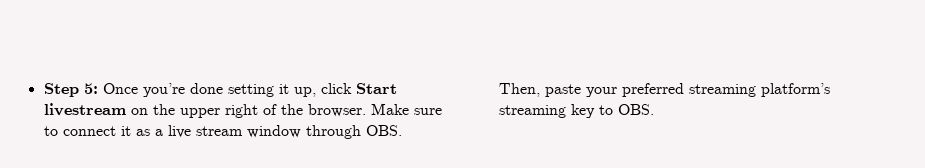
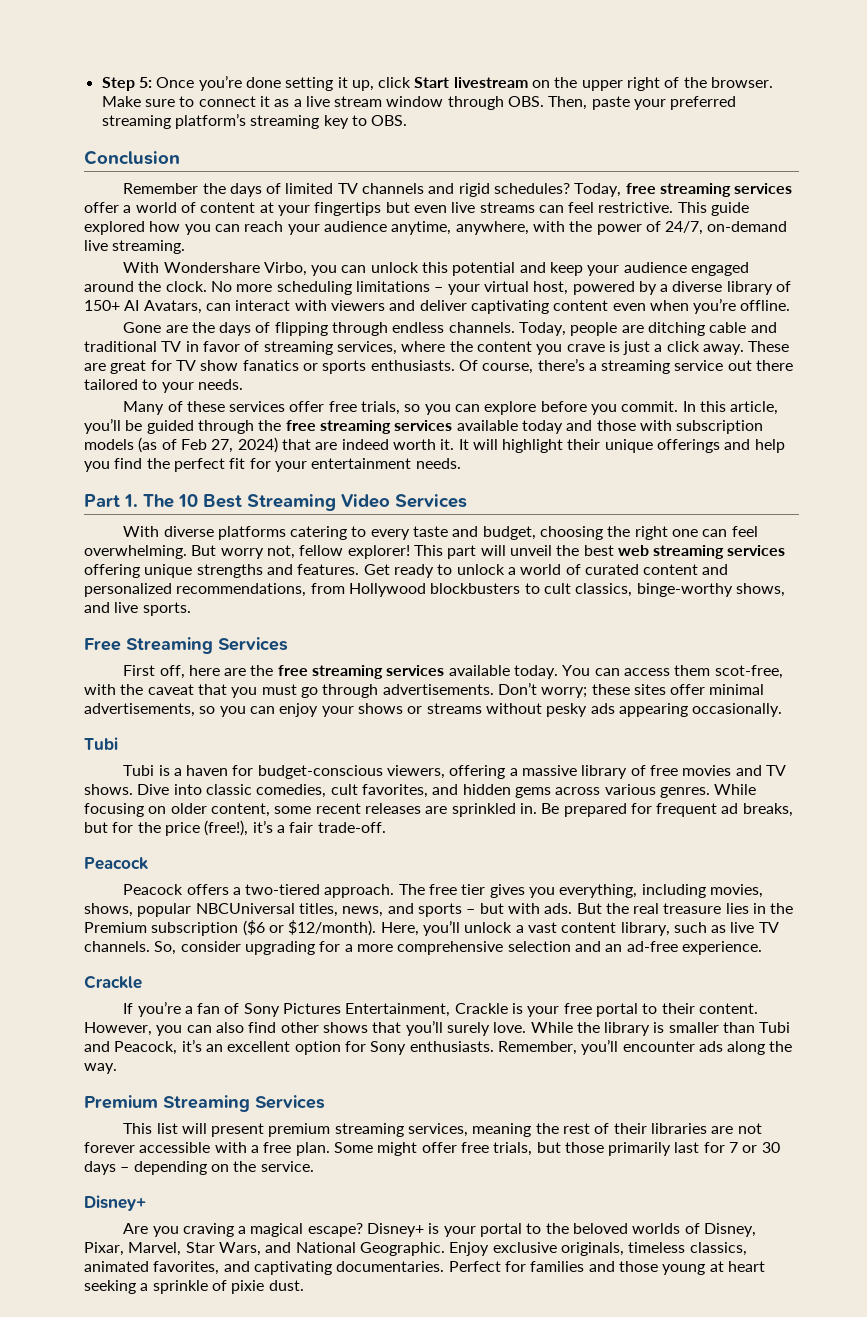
+ Conclusion
+ Remember the days of limited TV channels and rigid schedules? Today, free streaming services offer a world of content at your fingertips but even live streams can feel restrictive. This guide explored how you can reach your audience anytime, anywhere, with the power of 24/7, on-demand live streaming.
+ With Wondershare Virbo, you can unlock this potential and keep your audience engaged around the clock. No more scheduling limitations – your virtual host, powered by a diverse library of 150+ AI Avatars, can interact with viewers and deliver captivating content even when you’re offline.
+ Gone are the days of flipping through endless channels. Today, people are ditching cable and traditional TV in favor of streaming services, where the content you crave is just a click away. These are great for TV show fanatics or sports enthusiasts. Of course, there’s a streaming service out there tailored to your needs.
+ Many of these services offer free trials, so you can explore before you commit. In this article, you’ll be guided through the free streaming services available today and those with subscription models (as of Feb 27, 2024) that are indeed worth it. It will highlight their unique offerings and help you find the perfect fit for your entertainment needs.
+ Part 1. The 10 Best Streaming Video Services
+ With diverse platforms catering to every taste and budget, choosing the right one can feel overwhelming. But worry not, fellow explorer! This part will unveil the best web streaming services offering unique strengths and features. Get ready to unlock a world of curated content and personalized recommendations, from Hollywood blockbusters to cult classics, binge-worthy shows, and live sports.
+ Free Streaming Services
+ First off, here are the free streaming services available today. You can access them scot-free, with the caveat that you must go through advertisements. Don’t worry; these sites offer minimal advertisements, so you can enjoy your shows or streams without pesky ads appearing occasionally.
+ Tubi
+ Tubi is a haven for budget-conscious viewers, offering a massive library of free movies and TV shows. Dive into classic comedies, cult favorites, and hidden gems across various genres. While focusing on older content, some recent releases are sprinkled in. Be prepared for frequent ad breaks, but for the price (free!), it’s a fair trade-off.
+ Peacock
+ Peacock offers a two-tiered approach. The free tier gives you everything, including movies, shows, popular NBCUniversal titles, news, and sports – but with ads. But the real treasure lies in the Premium subscription ($6 or $12/month). Here, you’ll unlock a vast content library, such as live TV channels. So, consider upgrading for a more comprehensive selection and an ad-free experience.
+ Crackle
+ If you’re a fan of Sony Pictures Entertainment, Crackle is your free portal to their content. However, you can also find other shows that you’ll surely love. While the library is smaller than Tubi and Peacock, it’s an excellent option for Sony enthusiasts. Remember, you’ll encounter ads along the way.
+ Premium Streaming Services
+ This list will present premium streaming services, meaning the rest of their libraries are not forever accessible with a free plan. Some might offer free trials, but those primarily last for 7 or 30 days – depending on the service.
+ Disney+
+ Are you craving a magical escape? Disney+ is your portal to the beloved worlds of Disney, Pixar, Marvel, Star Wars, and National Geographic. Enjoy exclusive originals, timeless classics, animated favorites, and captivating documentaries. Perfect for families and those young at heart seeking a sprinkle of pixie dust.

